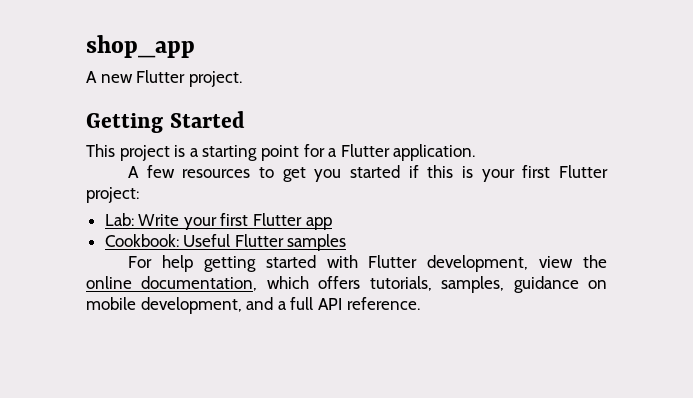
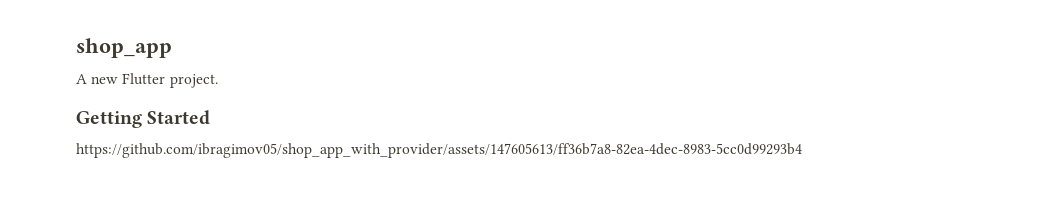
- This project is a starting point for a Flutter application.
- A few resources to get you started if this is your first Flutter project:
- Lab: Write your first Flutter app
- Cookbook: Useful Flutter samples
- For help getting started with Flutter development, view the online documentation, which offers tutorials, samples, guidance on mobile development, and a full API reference.
+ https://github.com/ibragimov05/shop_app_with_provider/assets/147605613/ff36b7a8-82ea-4dec-8983-5cc0d99293b4

